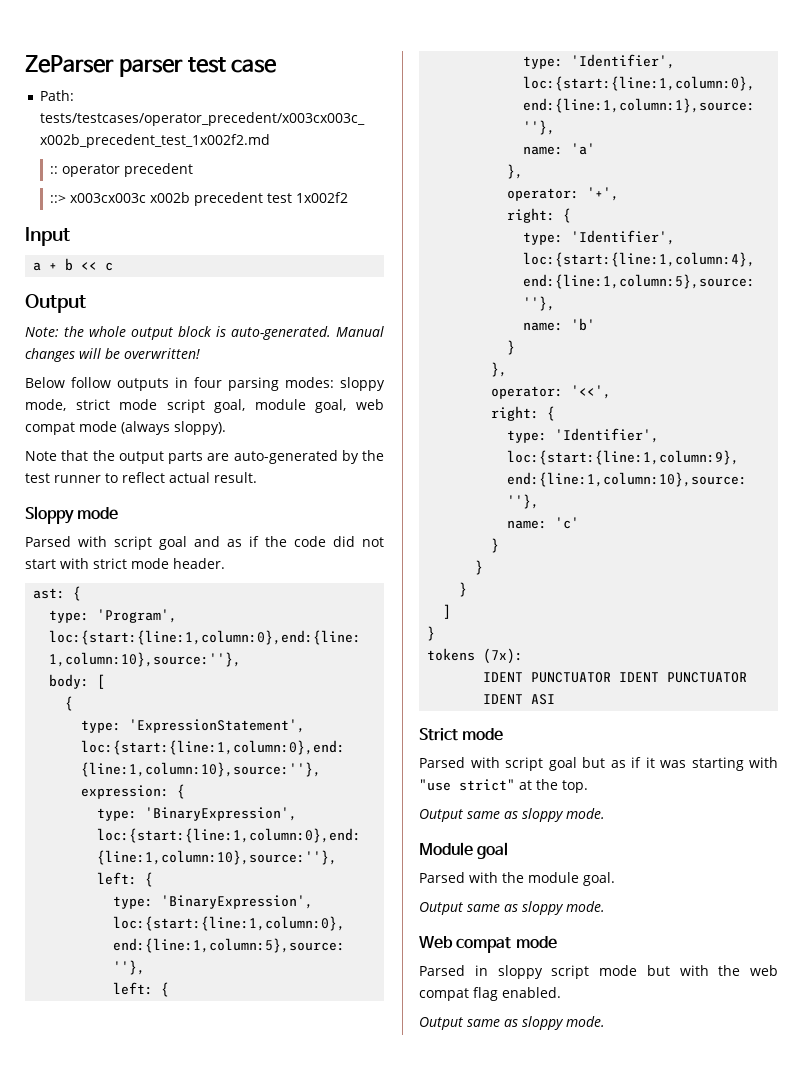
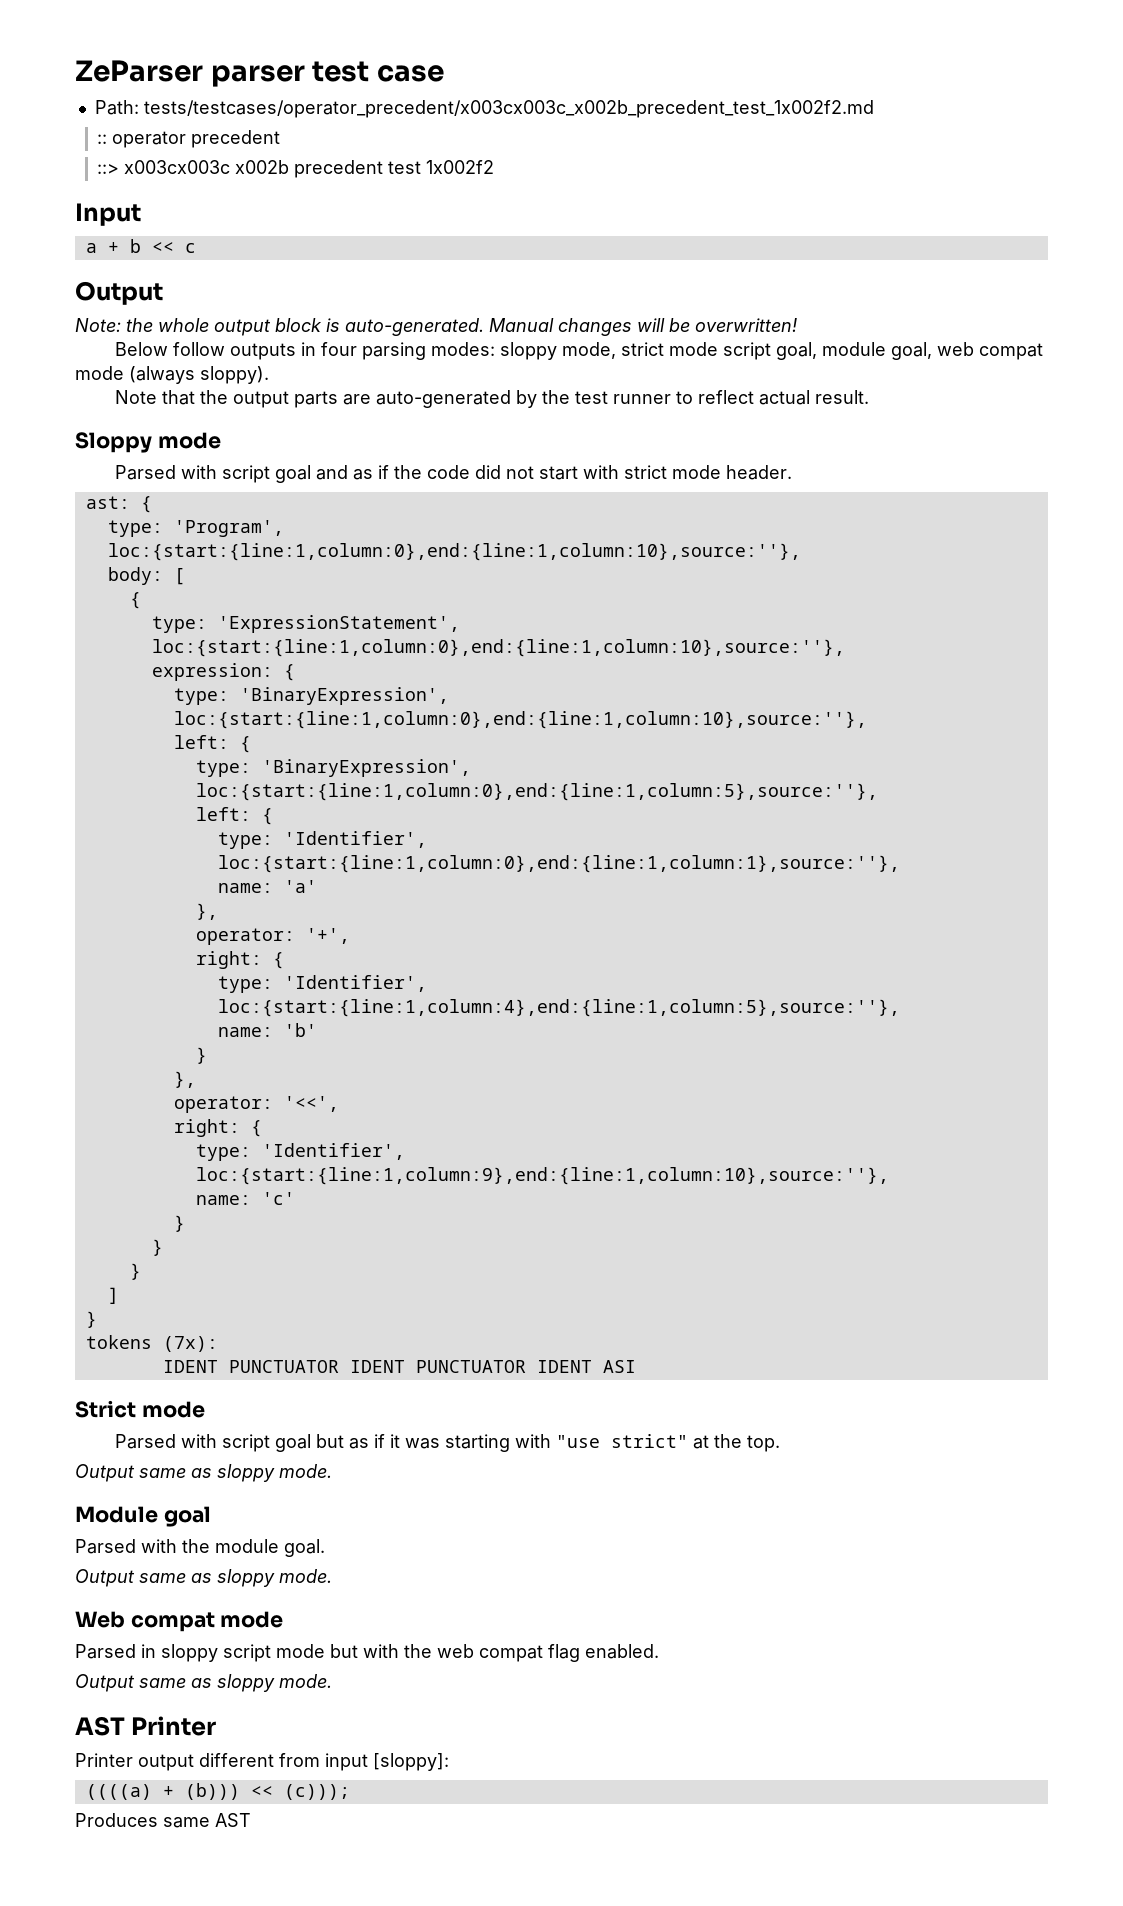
+ AST Printer
+ Printer output different from input [sloppy]:
+ ((((a) + (b))) << (c)));
+ Produces same AST

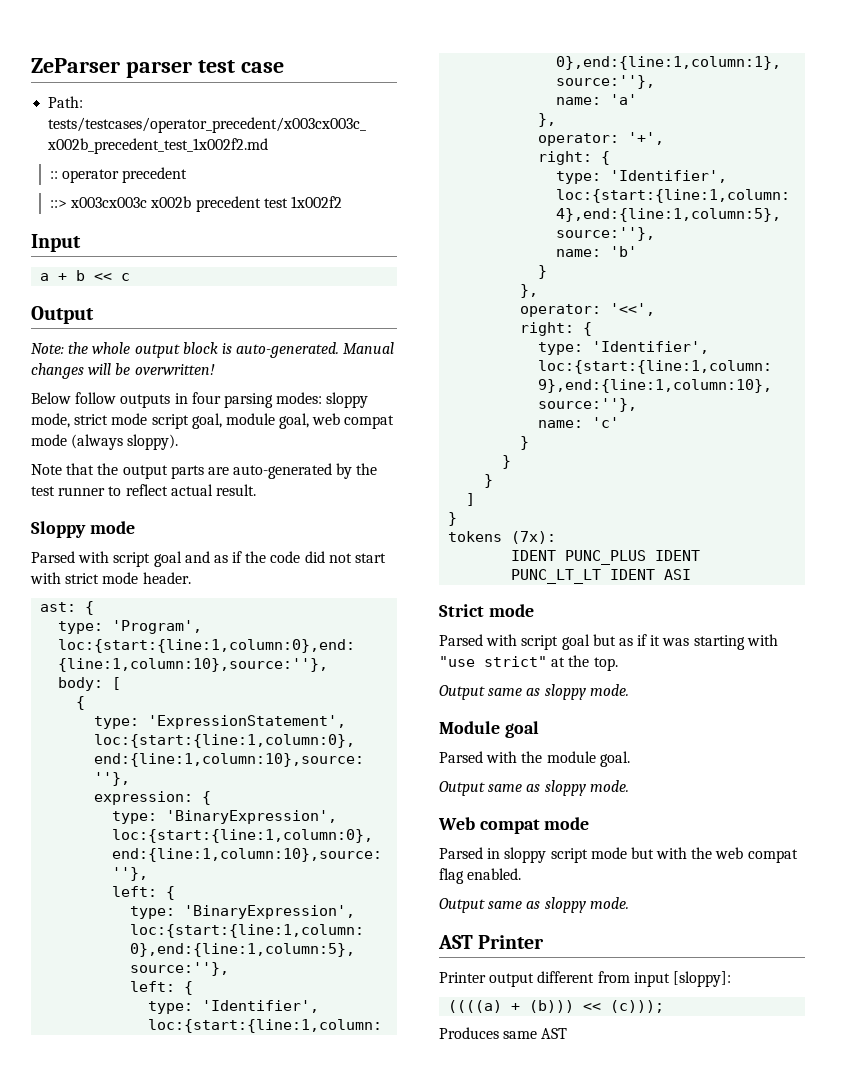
- IDENT PUNCTUATOR IDENT PUNCTUATOR IDENT ASI
+ IDENT PUNC_PLUS IDENT PUNC_LT_LT IDENT ASI

